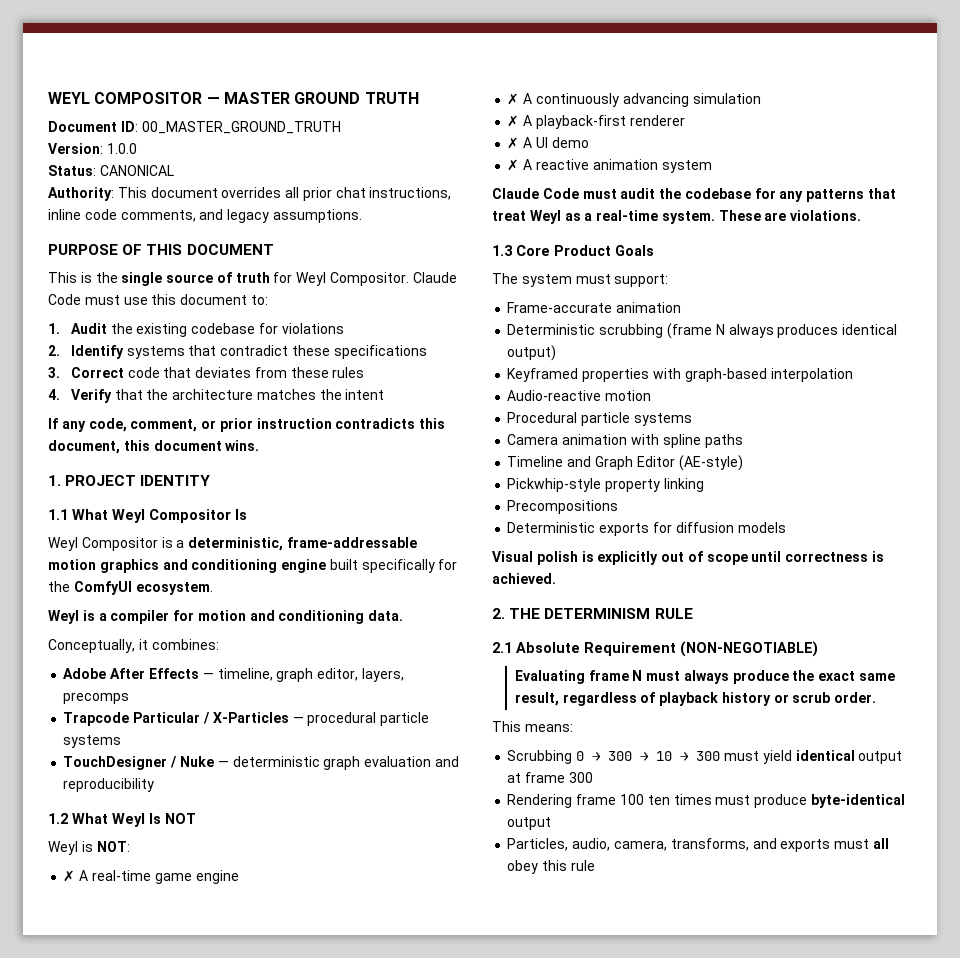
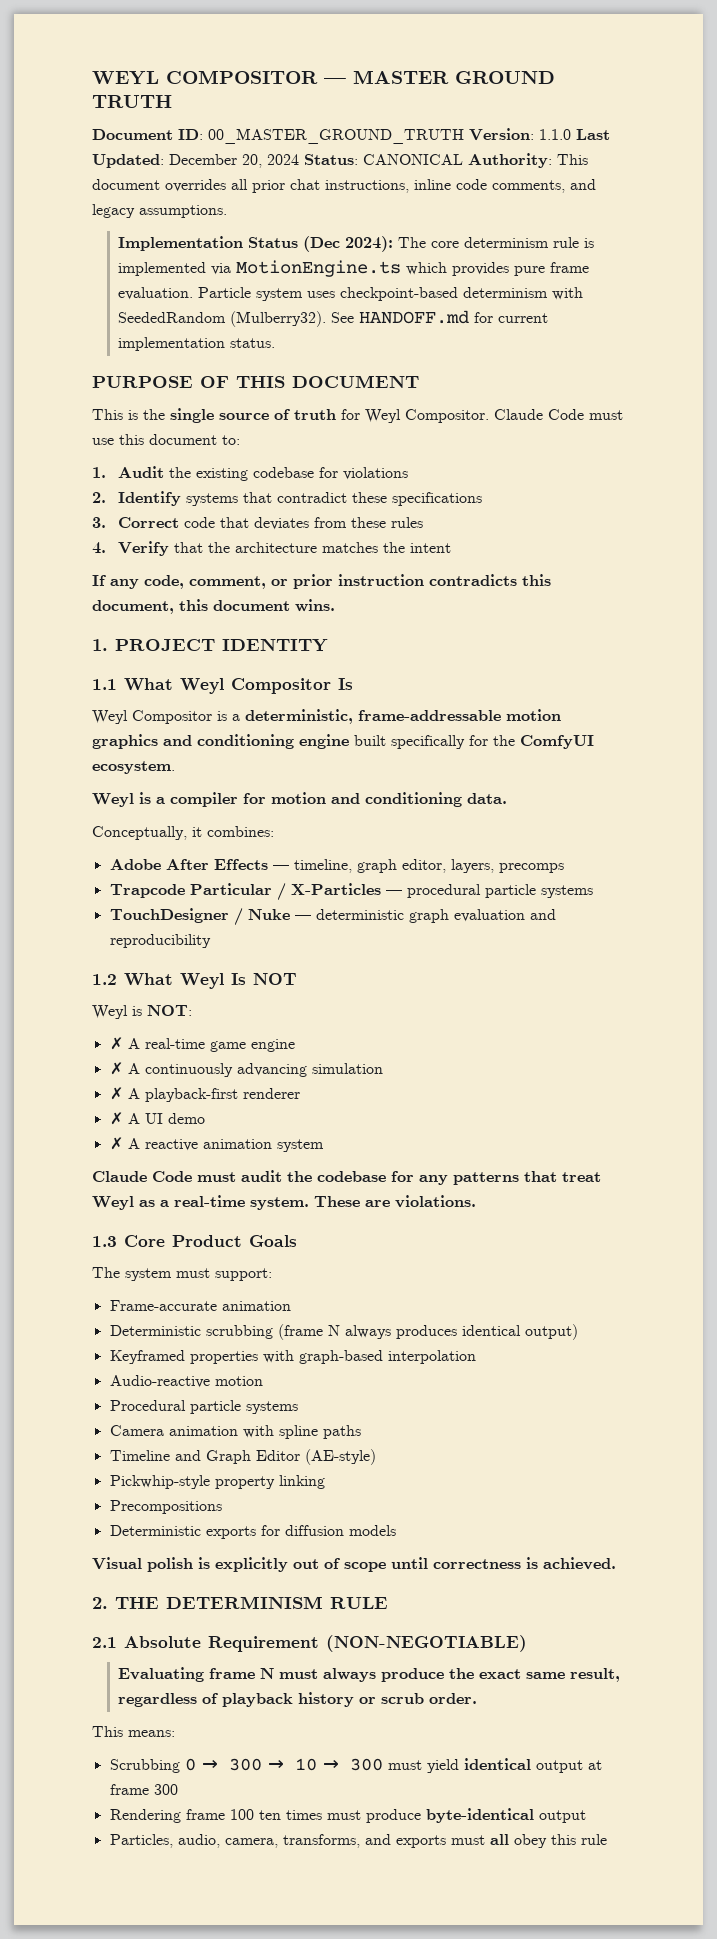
- Document ID: 00_MASTER_GROUND_TRUTH
- Version: 1.0.0
- Status: CANONICAL
- Authority: This document overrides all prior chat instructions, inline code comments, and legacy assumptions.
+ Document ID: 00_MASTER_GROUND_TRUTH Version: 1.1.0 Last Updated: December 20, 2024 Status: CANONICAL Authority: This document overrides all prior chat instructions, inline code comments, and legacy assumptions.
+ Implementation Status (Dec 2024): The core determinism rule is implemented via MotionEngine.ts which provides pure frame evaluation. Particle system uses checkpoint-based determinism with SeededRandom (Mulberry32). See HANDOFF.md for current implementation status.

